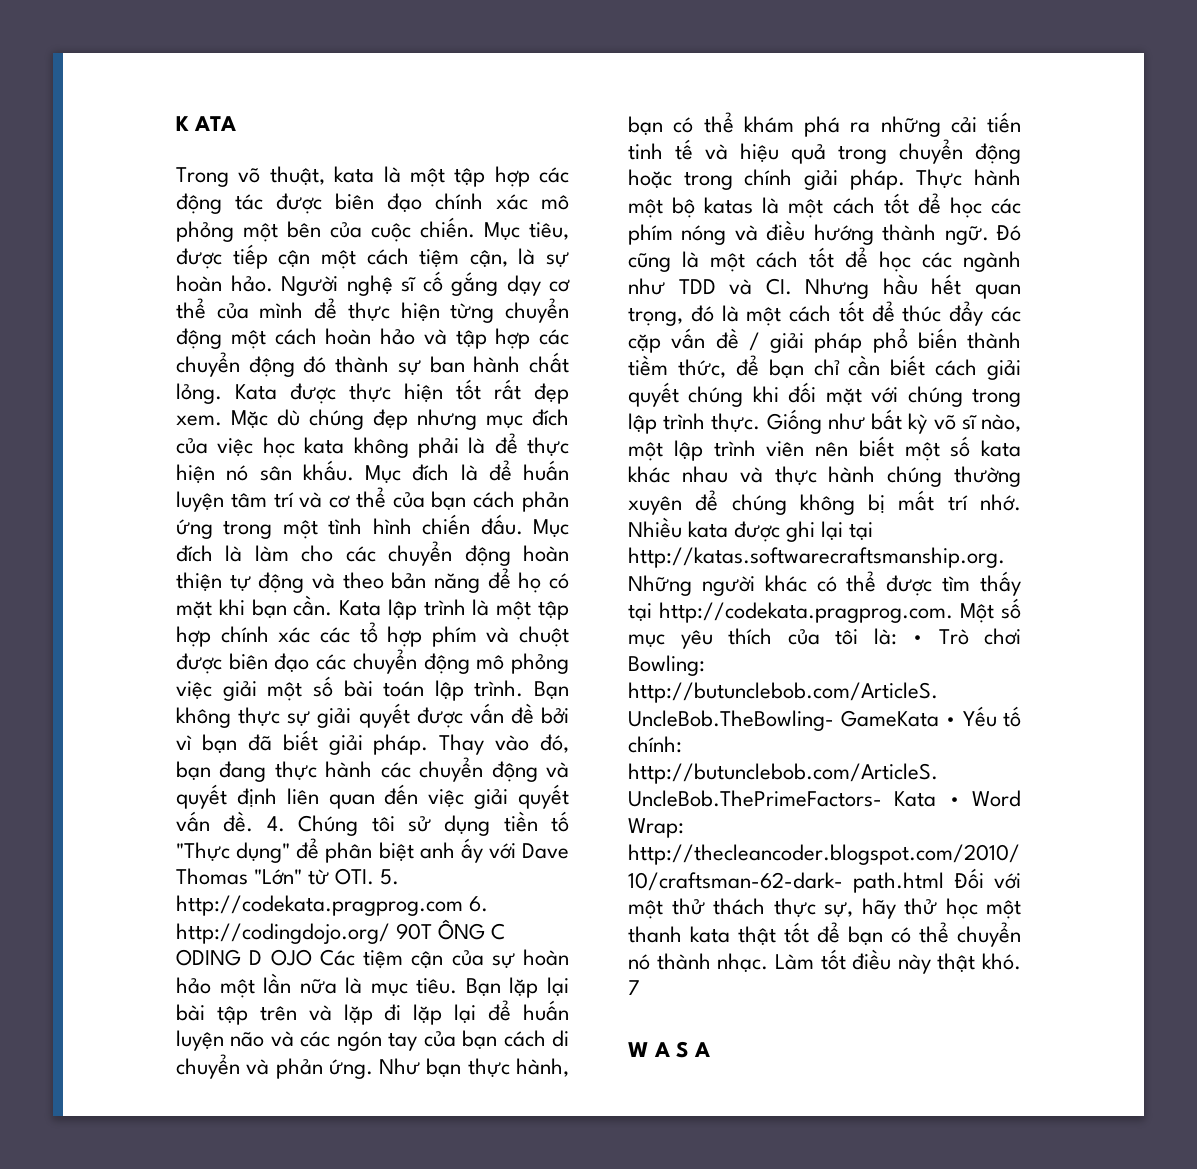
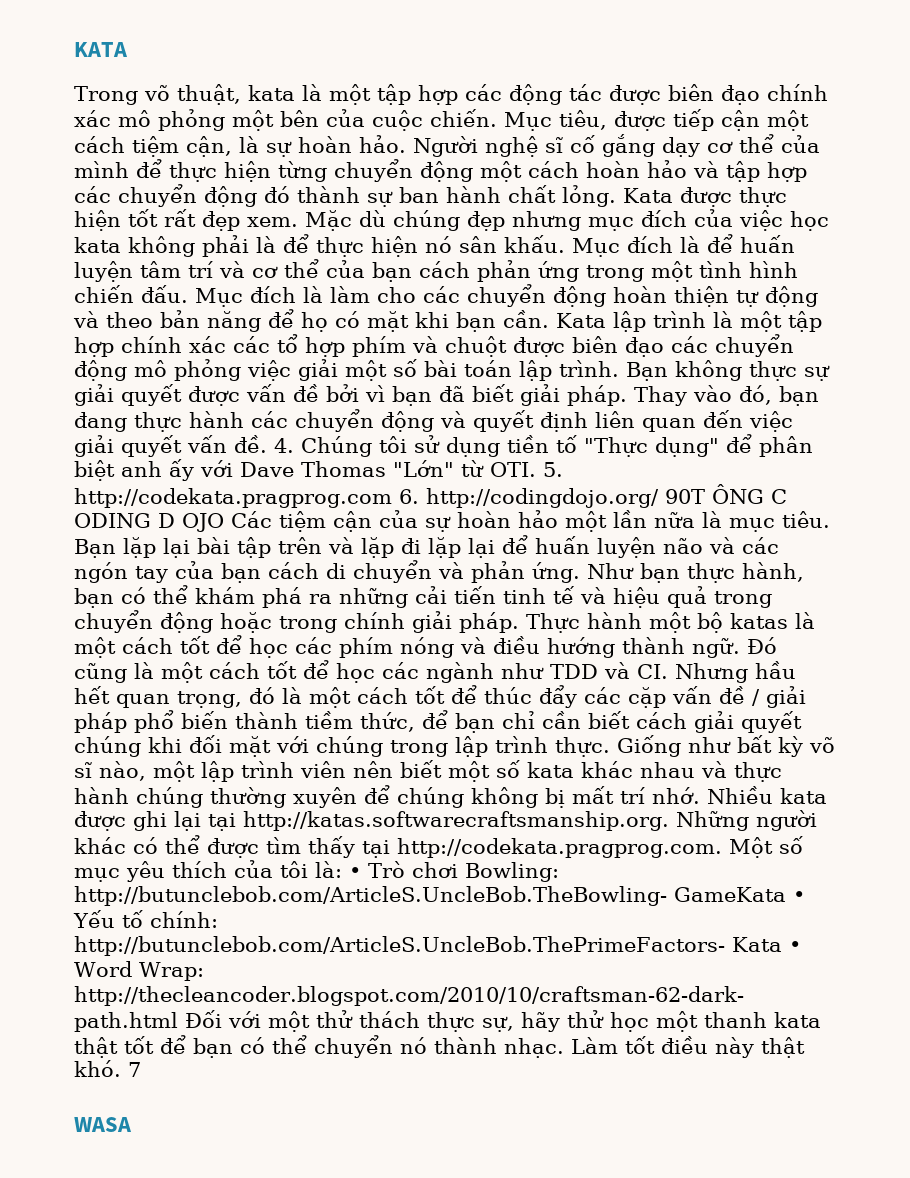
- K ATA
+ KATA
- W A S A
+ WASA

